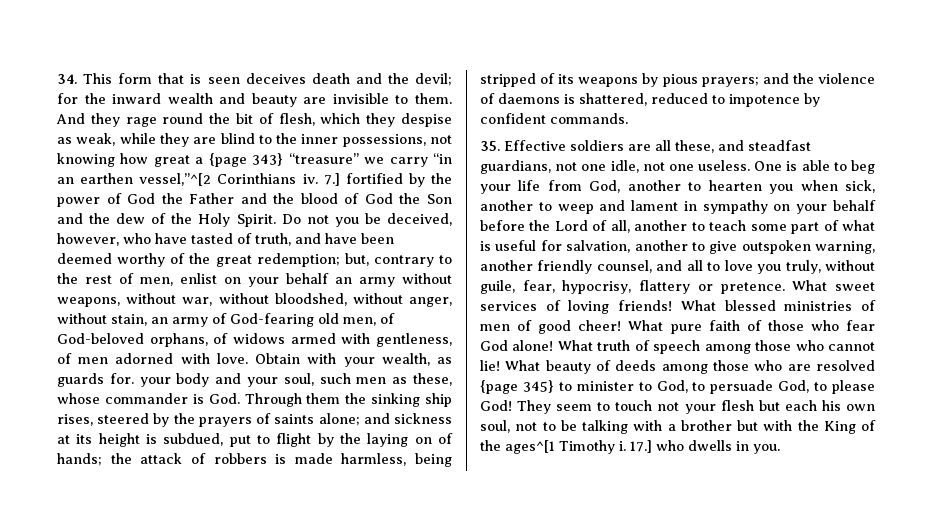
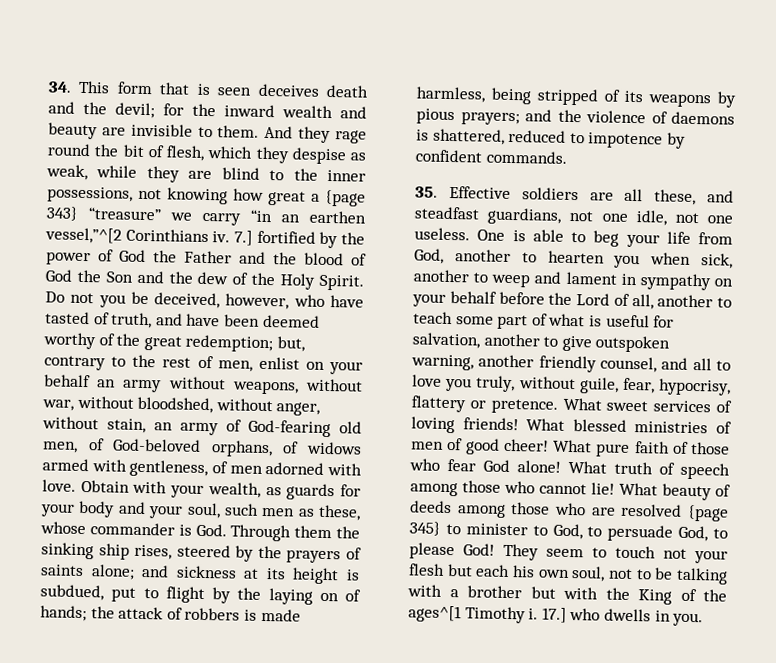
- Obtain with your wealth, as guards for. your body and your soul, such men as these, whose commander is God. Through them the sinking ship rises, steered by the prayers of saints alone;
+ Obtain with your wealth, as guards for your body and your soul, such men as these, whose commander is God. Through them the sinking ship rises, steered by the prayers of saints alone;

